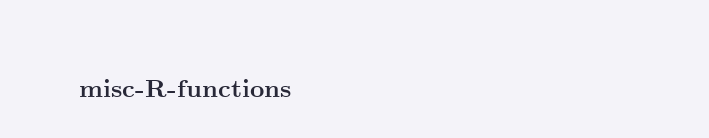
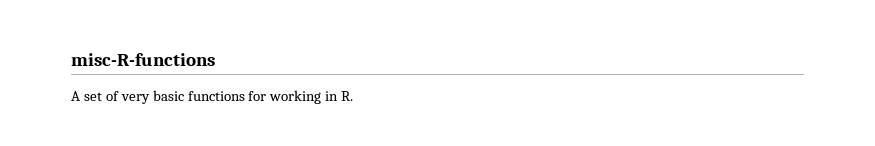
+ A set of very basic functions for working in R.

